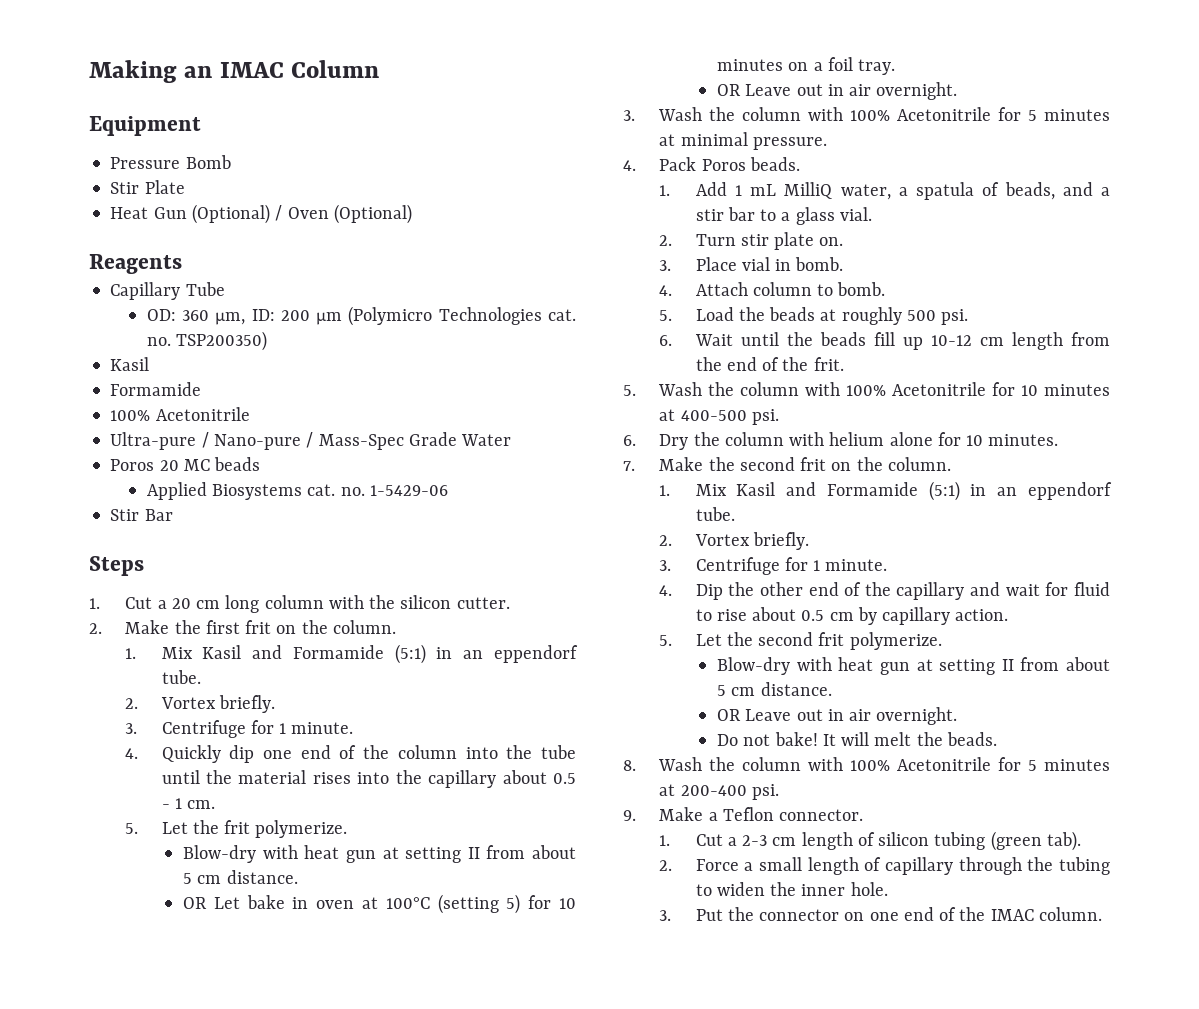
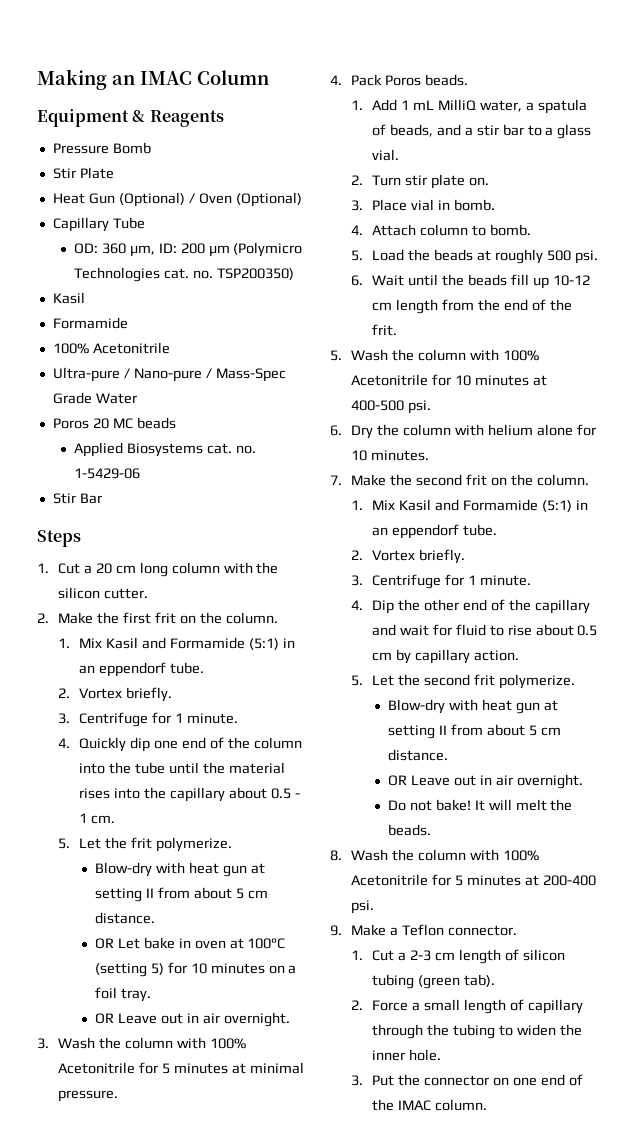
- Equipment
+ Equipment & Reagents
- Reagents

